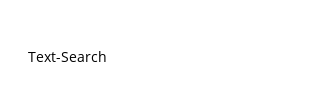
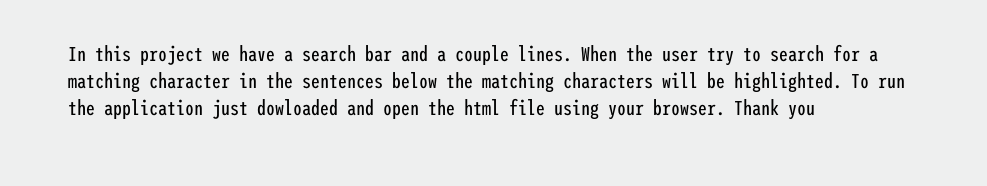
- Text-Search
+ In this project we have a search bar and a couple lines. When the user try to search for a matching character in the sentences below the matching characters will be highlighted. To run the application just dowloaded and open the html file using your browser. Thank you

